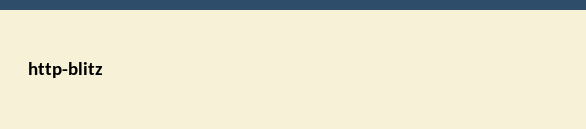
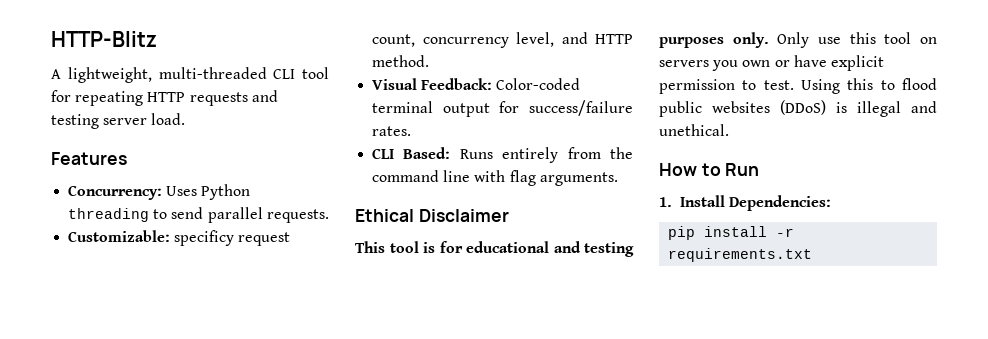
- http-blitz
+ HTTP-Blitz
+ A lightweight, multi-threaded CLI tool for repeating HTTP requests and testing server load.
+ Features
+ Concurrency: Uses Python threading to send parallel requests.
+ Customizable: specificy request count, concurrency level, and HTTP method.
+ Visual Feedback: Color-coded terminal output for success/failure rates.
+ CLI Based: Runs entirely from the command line with flag arguments.
+ Ethical Disclaimer
+ This tool is for educational and testing purposes only. Only use this tool on servers you own or have explicit permission to test. Using this to flood public websites (DDoS) is illegal and unethical.
+ How to Run
+ 1. Install Dependencies:
+ pip install -r requirements.txt

